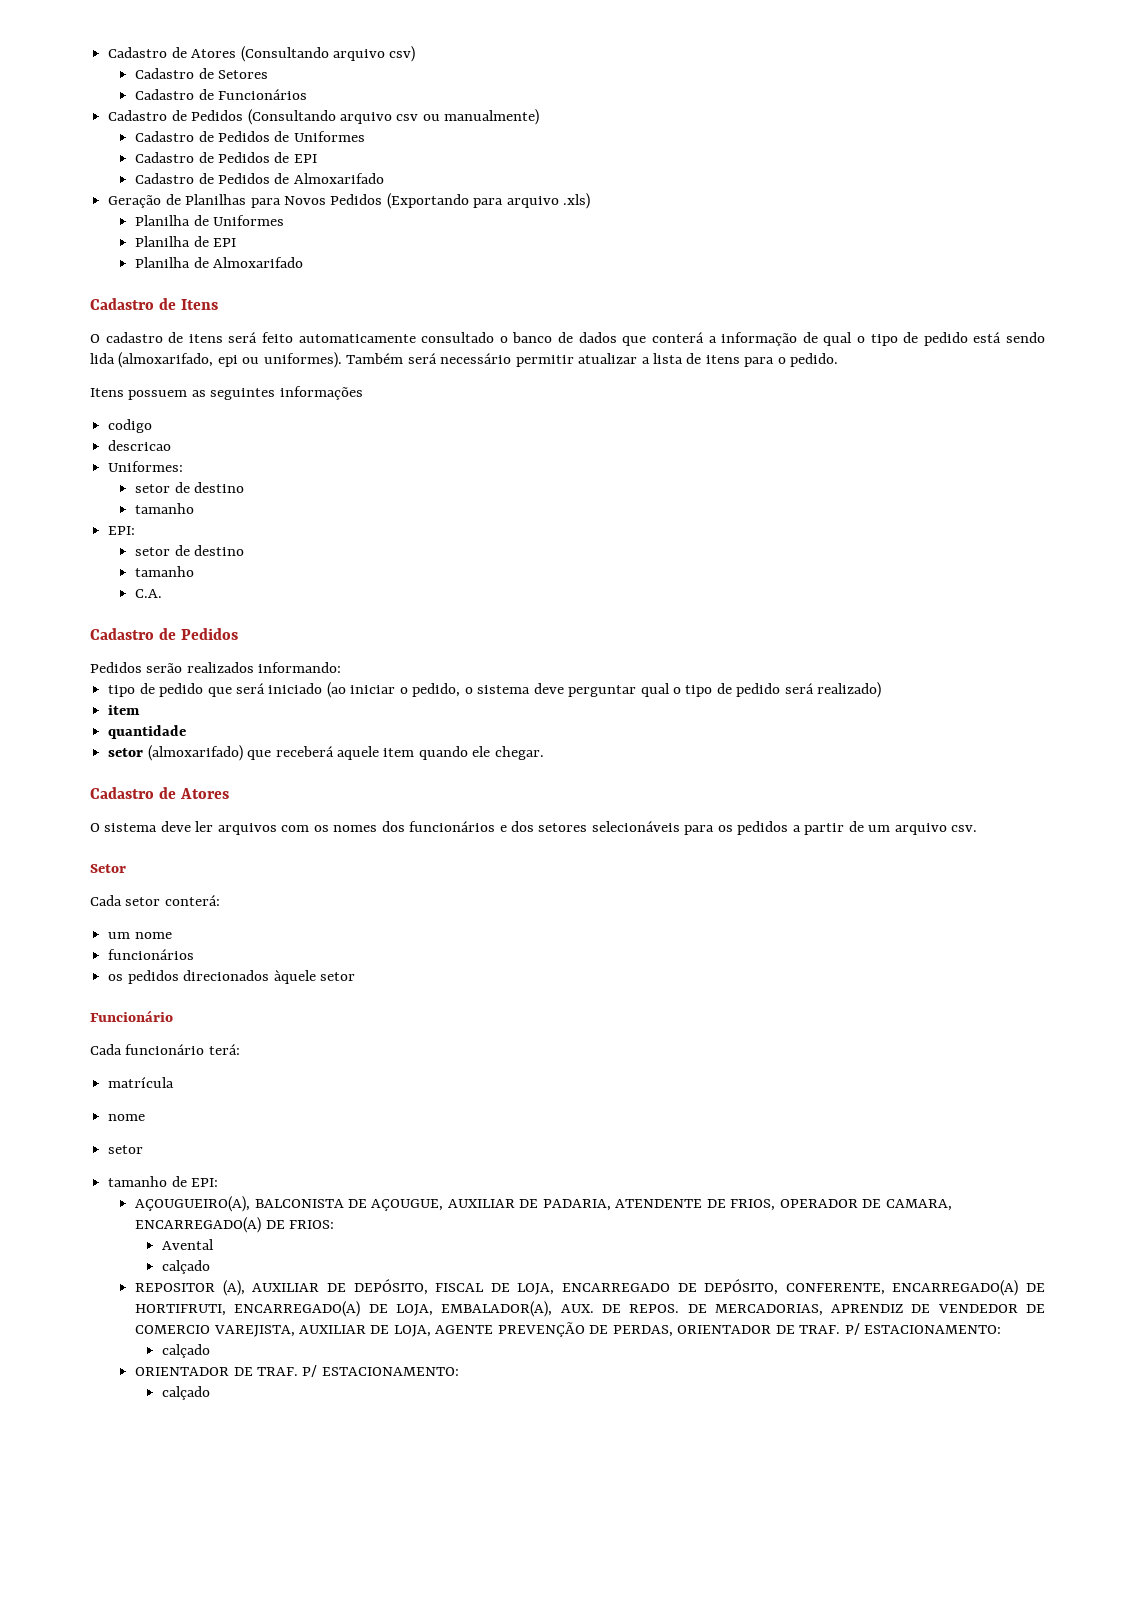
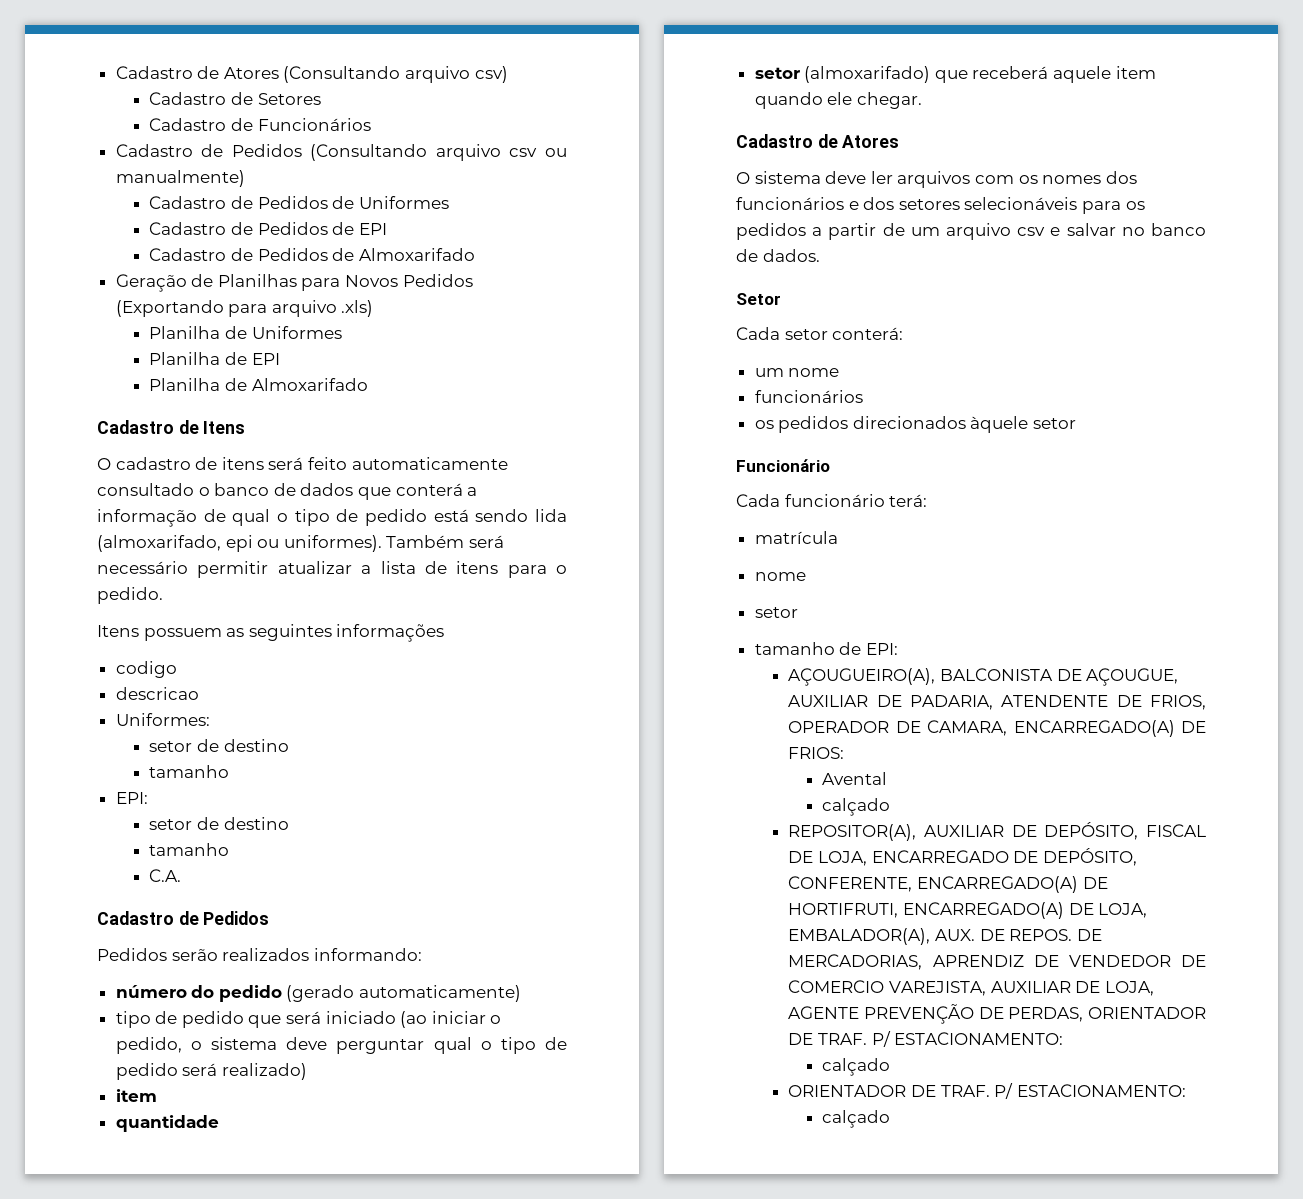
+ número do pedido (gerado automaticamente)
- O sistema deve ler arquivos com os nomes dos funcionários e dos setores selecionáveis para os pedidos a partir de um arquivo csv.
+ O sistema deve ler arquivos com os nomes dos funcionários e dos setores selecionáveis para os pedidos a partir de um arquivo csv e salvar no banco de dados.
- REPOSITOR (A), AUXILIAR DE DEPÓSITO, FISCAL DE LOJA, ENCARREGADO DE DEPÓSITO, CONFERENTE, ENCARREGADO(A) DE HORTIFRUTI, ENCARREGADO(A) DE LOJA, EMBALADOR(A), AUX. DE REPOS.
+ REPOSITOR(A), AUXILIAR DE DEPÓSITO, FISCAL DE LOJA, ENCARREGADO DE DEPÓSITO, CONFERENTE, ENCARREGADO(A) DE HORTIFRUTI, ENCARREGADO(A) DE LOJA, EMBALADOR(A), AUX. DE REPOS.

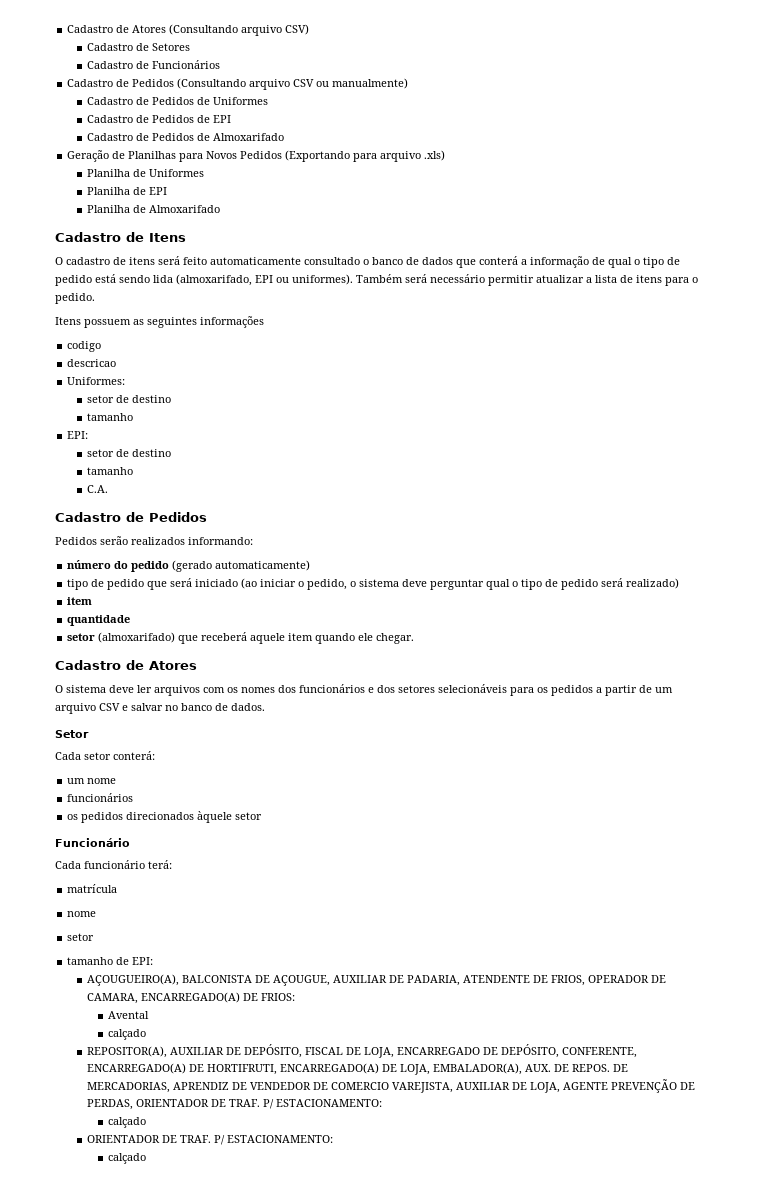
- Cadastro de Atores (Consultando arquivo csv)
+ Cadastro de Atores (Consultando arquivo CSV)
- Cadastro de Pedidos (Consultando arquivo csv ou manualmente)
+ Cadastro de Pedidos (Consultando arquivo CSV ou manualmente)
- O cadastro de itens será feito automaticamente consultado o banco de dados que conterá a informação de qual o tipo de pedido está sendo lida (almoxarifado, epi ou uniformes).
+ O cadastro de itens será feito automaticamente consultado o banco de dados que conterá a informação de qual o tipo de pedido está sendo lida (almoxarifado, EPI ou uniformes).
- O sistema deve ler arquivos com os nomes dos funcionários e dos setores selecionáveis para os pedidos a partir de um arquivo csv e salvar no banco de dados.
+ O sistema deve ler arquivos com os nomes dos funcionários e dos setores selecionáveis para os pedidos a partir de um arquivo CSV e salvar no banco de dados.

